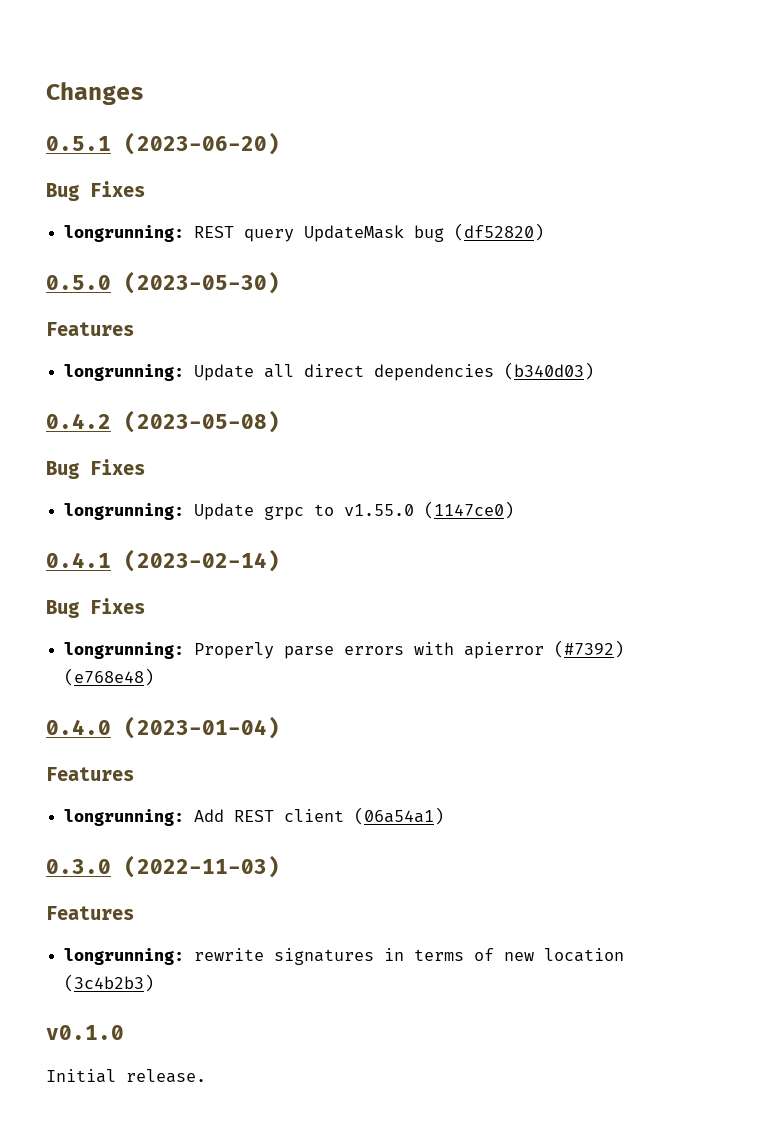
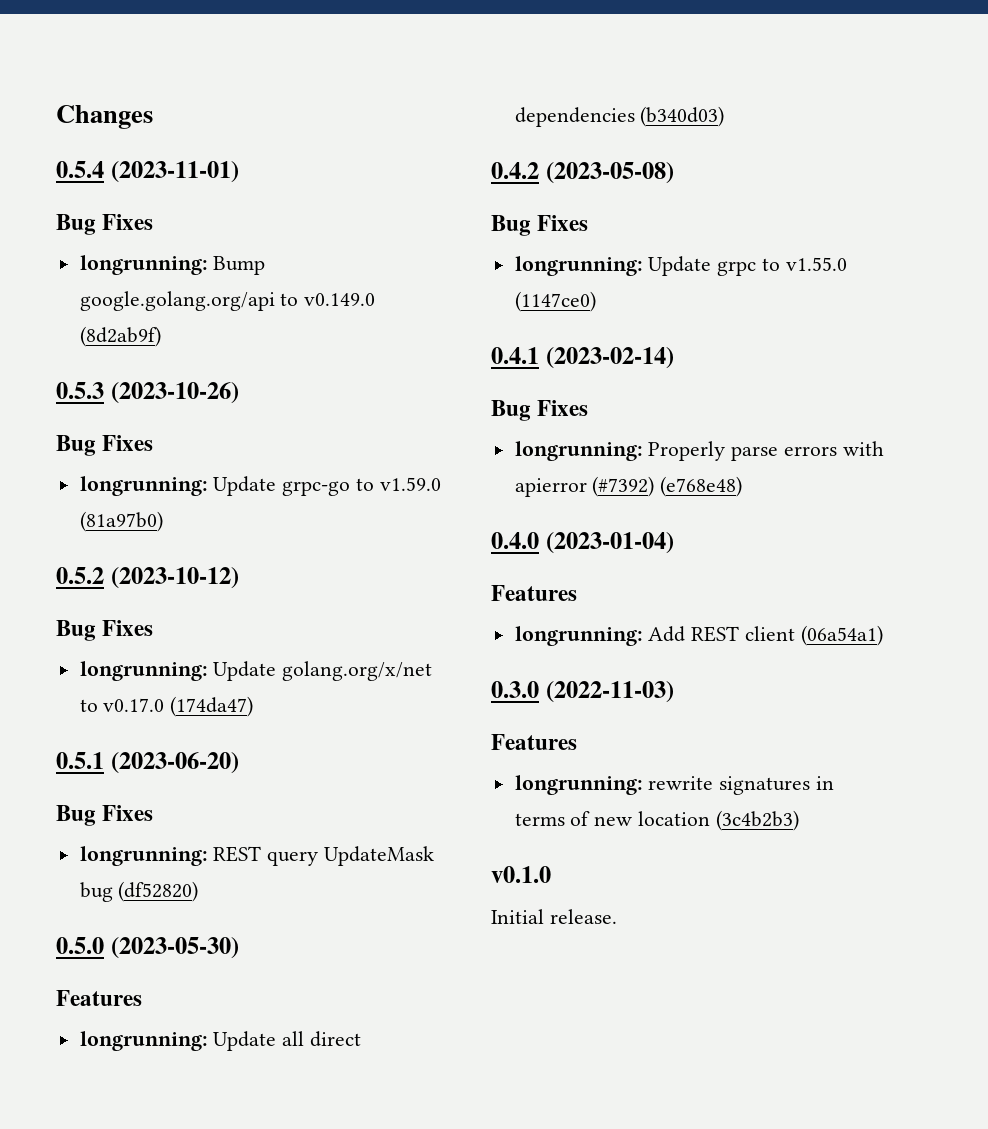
+ 0.5.4 (2023-11-01)
+ Bug Fixes
+ longrunning: Bump google.golang.org/api to v0.149.0 (8d2ab9f)
+ 0.5.3 (2023-10-26)
+ Bug Fixes
+ longrunning: Update grpc-go to v1.59.0 (81a97b0)
+ 0.5.2 (2023-10-12)
+ Bug Fixes
+ longrunning: Update golang.org/x/net to v0.17.0 (174da47)

